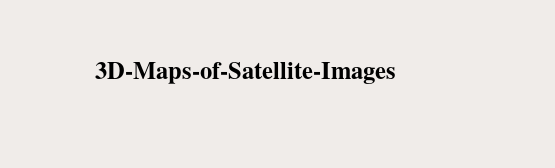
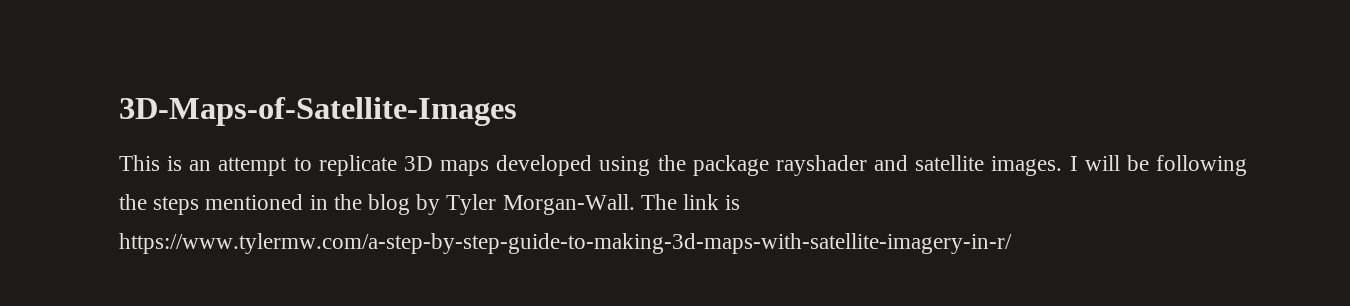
+ This is an attempt to replicate 3D maps developed using the package rayshader and satellite images. I will be following the steps mentioned in the blog by Tyler Morgan-Wall. The link is https://www.tylermw.com/a-step-by-step-guide-to-making-3d-maps-with-satellite-imagery-in-r/

